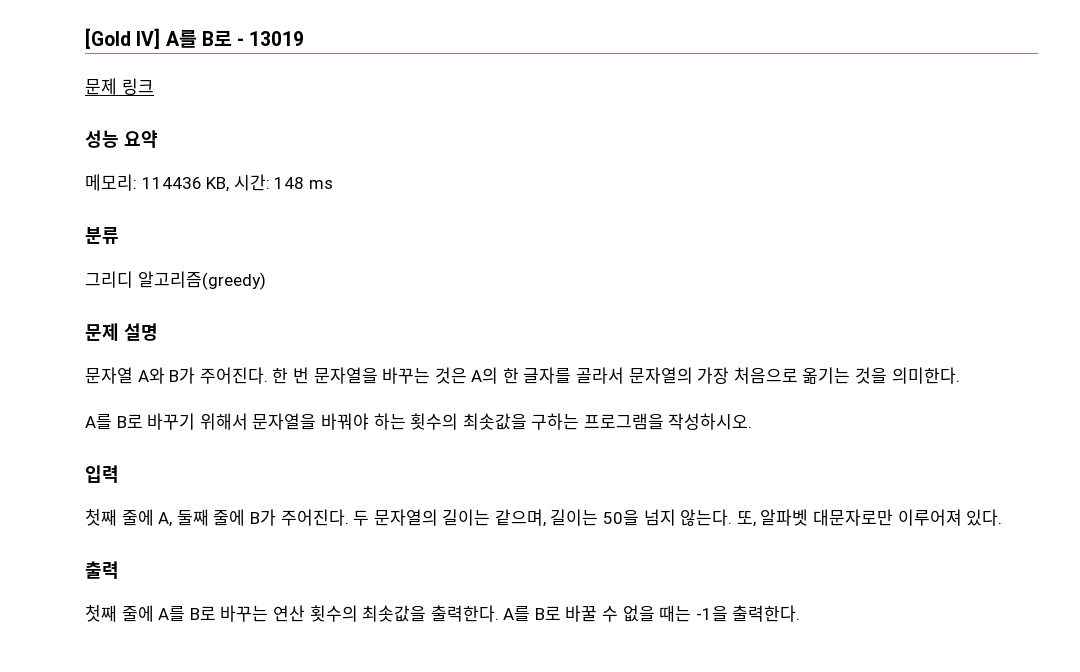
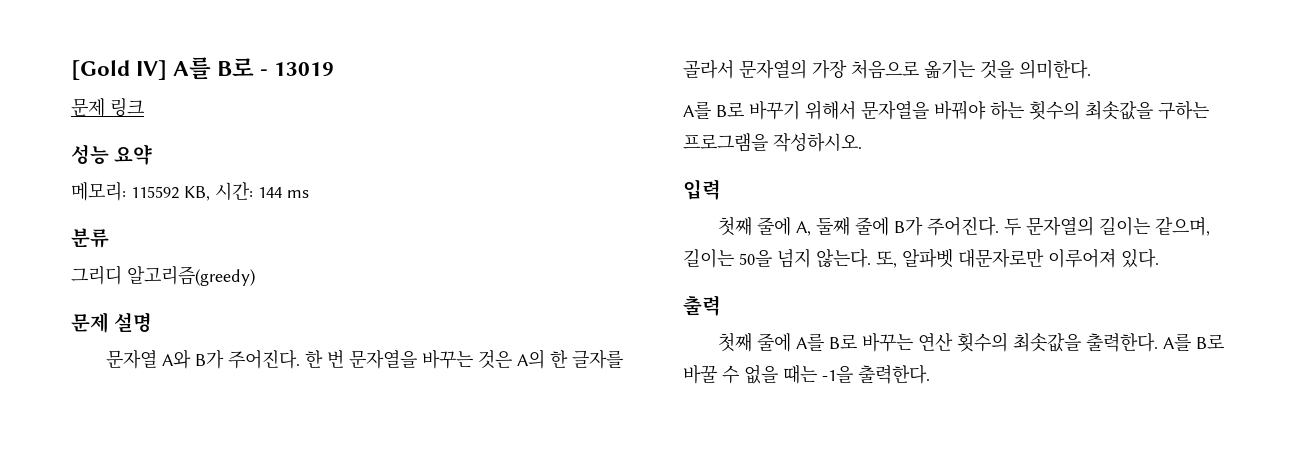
- 메모리: 114436 KB, 시간: 148 ms
+ 메모리: 115592 KB, 시간: 144 ms

